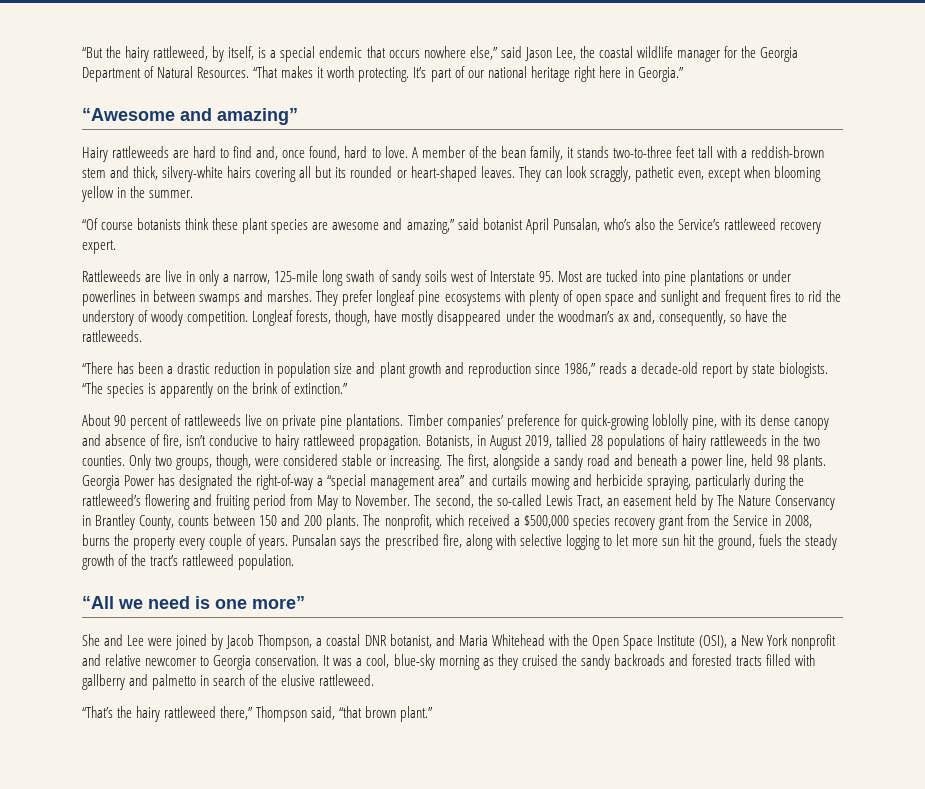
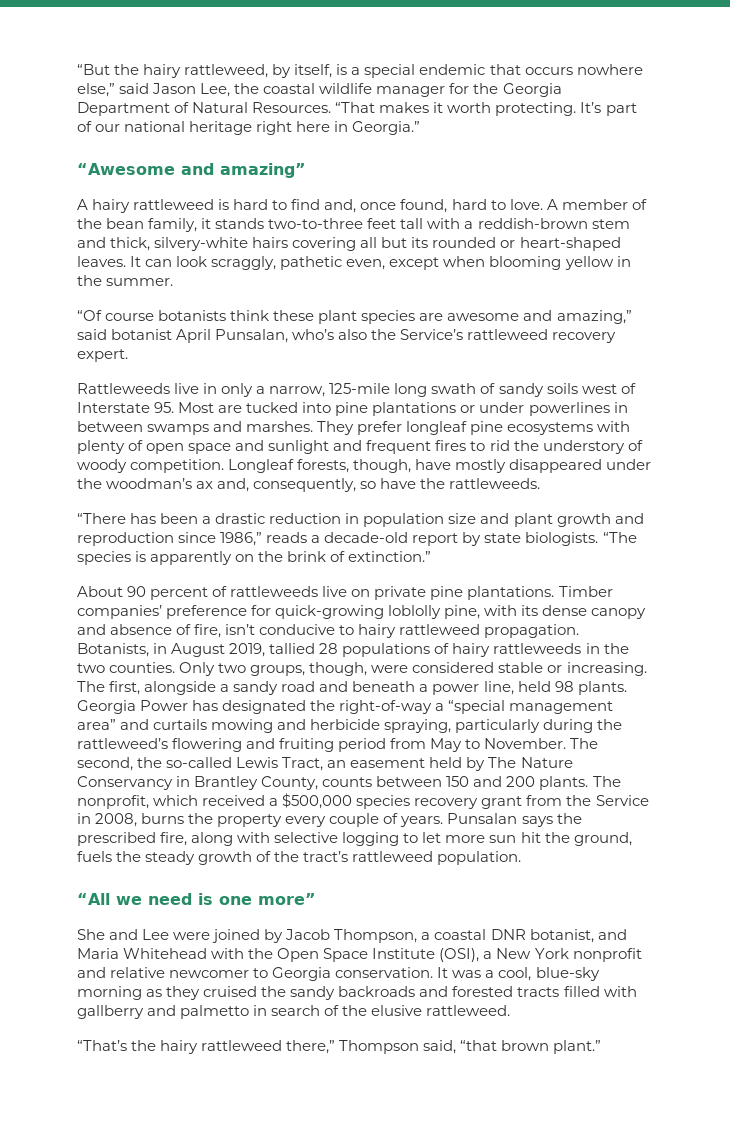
- Hairy rattleweeds are hard to find and, once found, hard to love.
+ A hairy rattleweed is hard to find and, once found, hard to love.
- They can look scraggly, pathetic even, except when blooming yellow in the summer.
+ It can look scraggly, pathetic even, except when blooming yellow in the summer.
- Rattleweeds are live in only a narrow, 125-mile long swath of sandy soils west of Interstate 95. Most are tucked into pine plantations or under powerlines in between swamps and marshes.
+ Rattleweeds live in only a narrow, 125-mile long swath of sandy soils west of Interstate 95. Most are tucked into pine plantations or under powerlines in between swamps and marshes.

